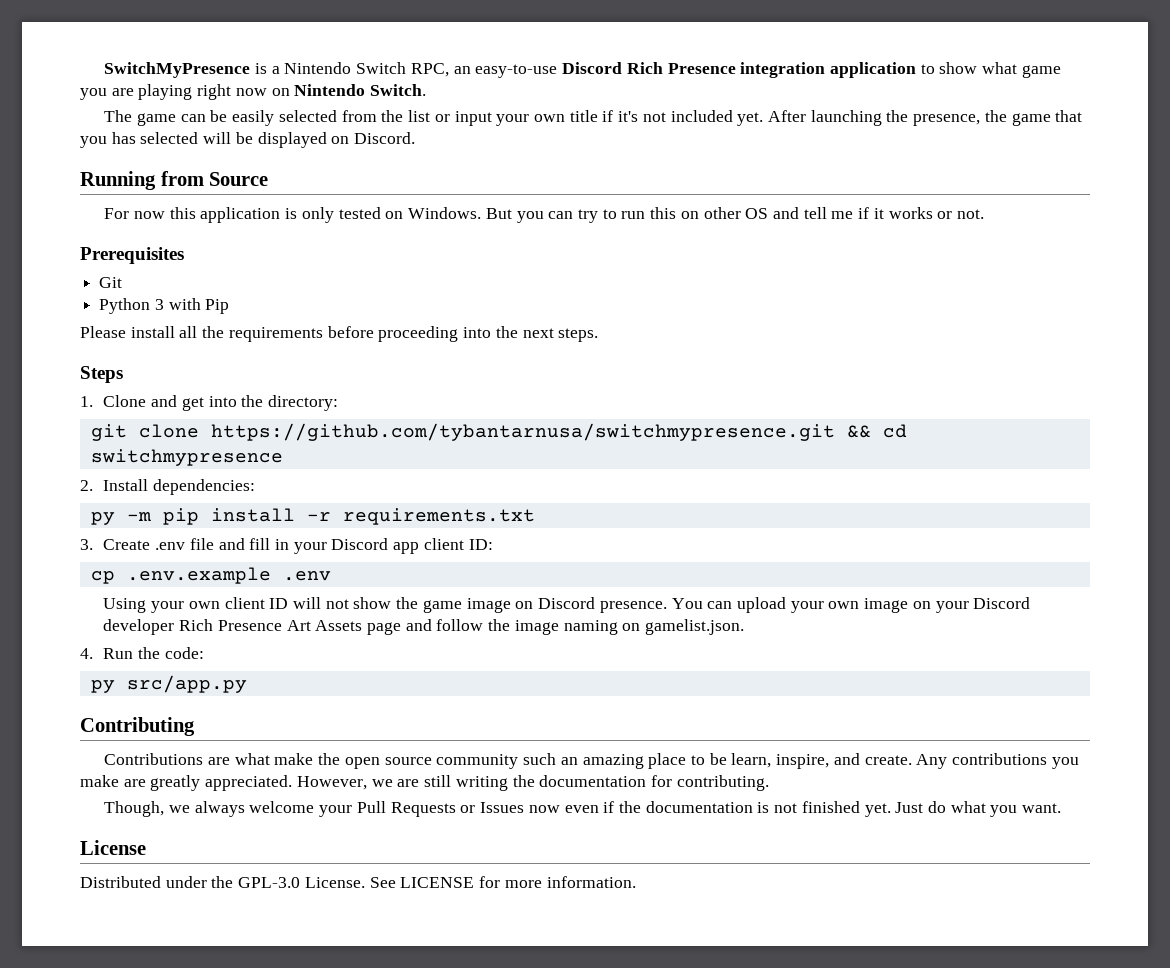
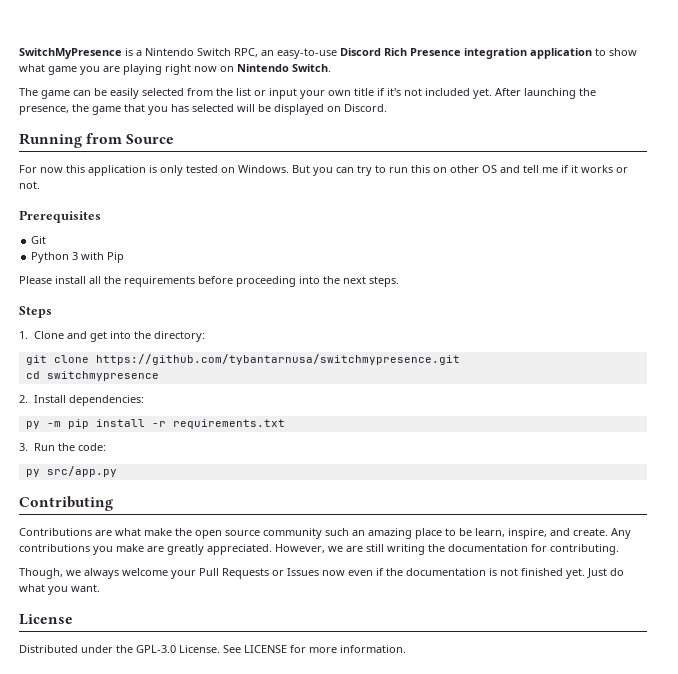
- git clone https://github.com/tybantarnusa/switchmypresence.git && cd switchmypresence
+ git clone https://github.com/tybantarnusa/switchmypresence.git
+ cd switchmypresence
- 3. Create .env file and fill in your Discord app client ID:
- cp .env.example .env
- Using your own client ID will not show the game image on Discord presence. You can upload your own image on your Discord developer Rich Presence Art Assets page and follow the image naming on gamelist.json.
- 4. Run the code:
+ 3. Run the code:

